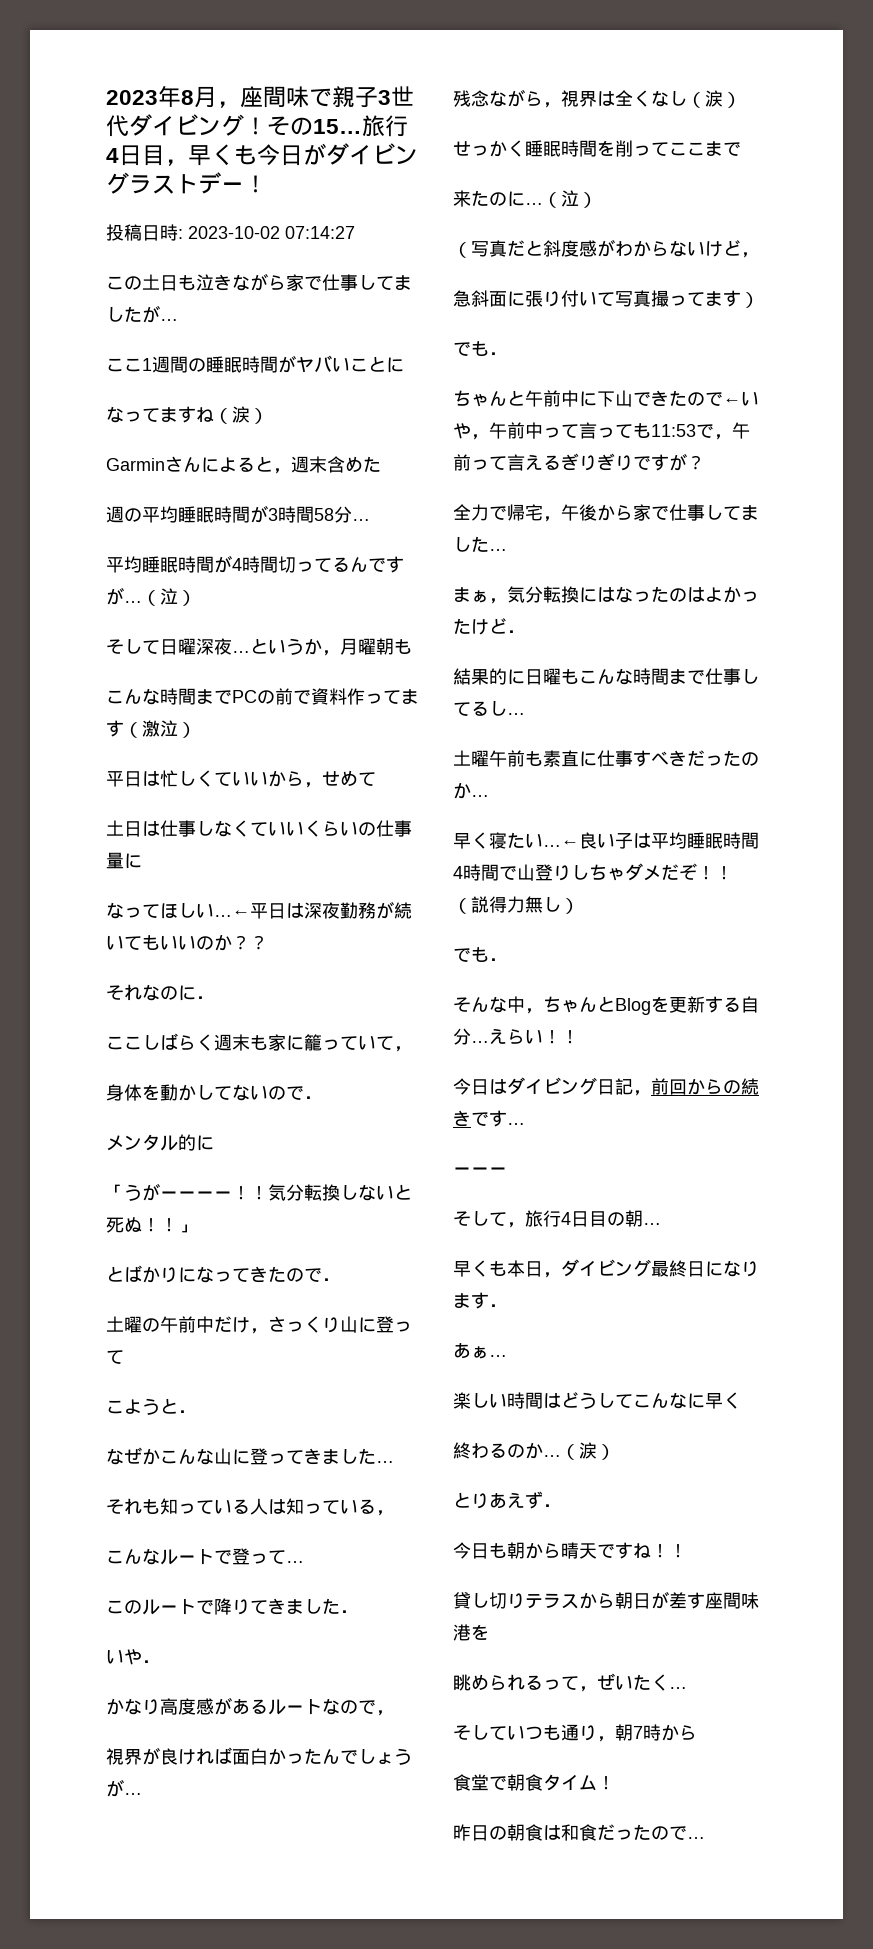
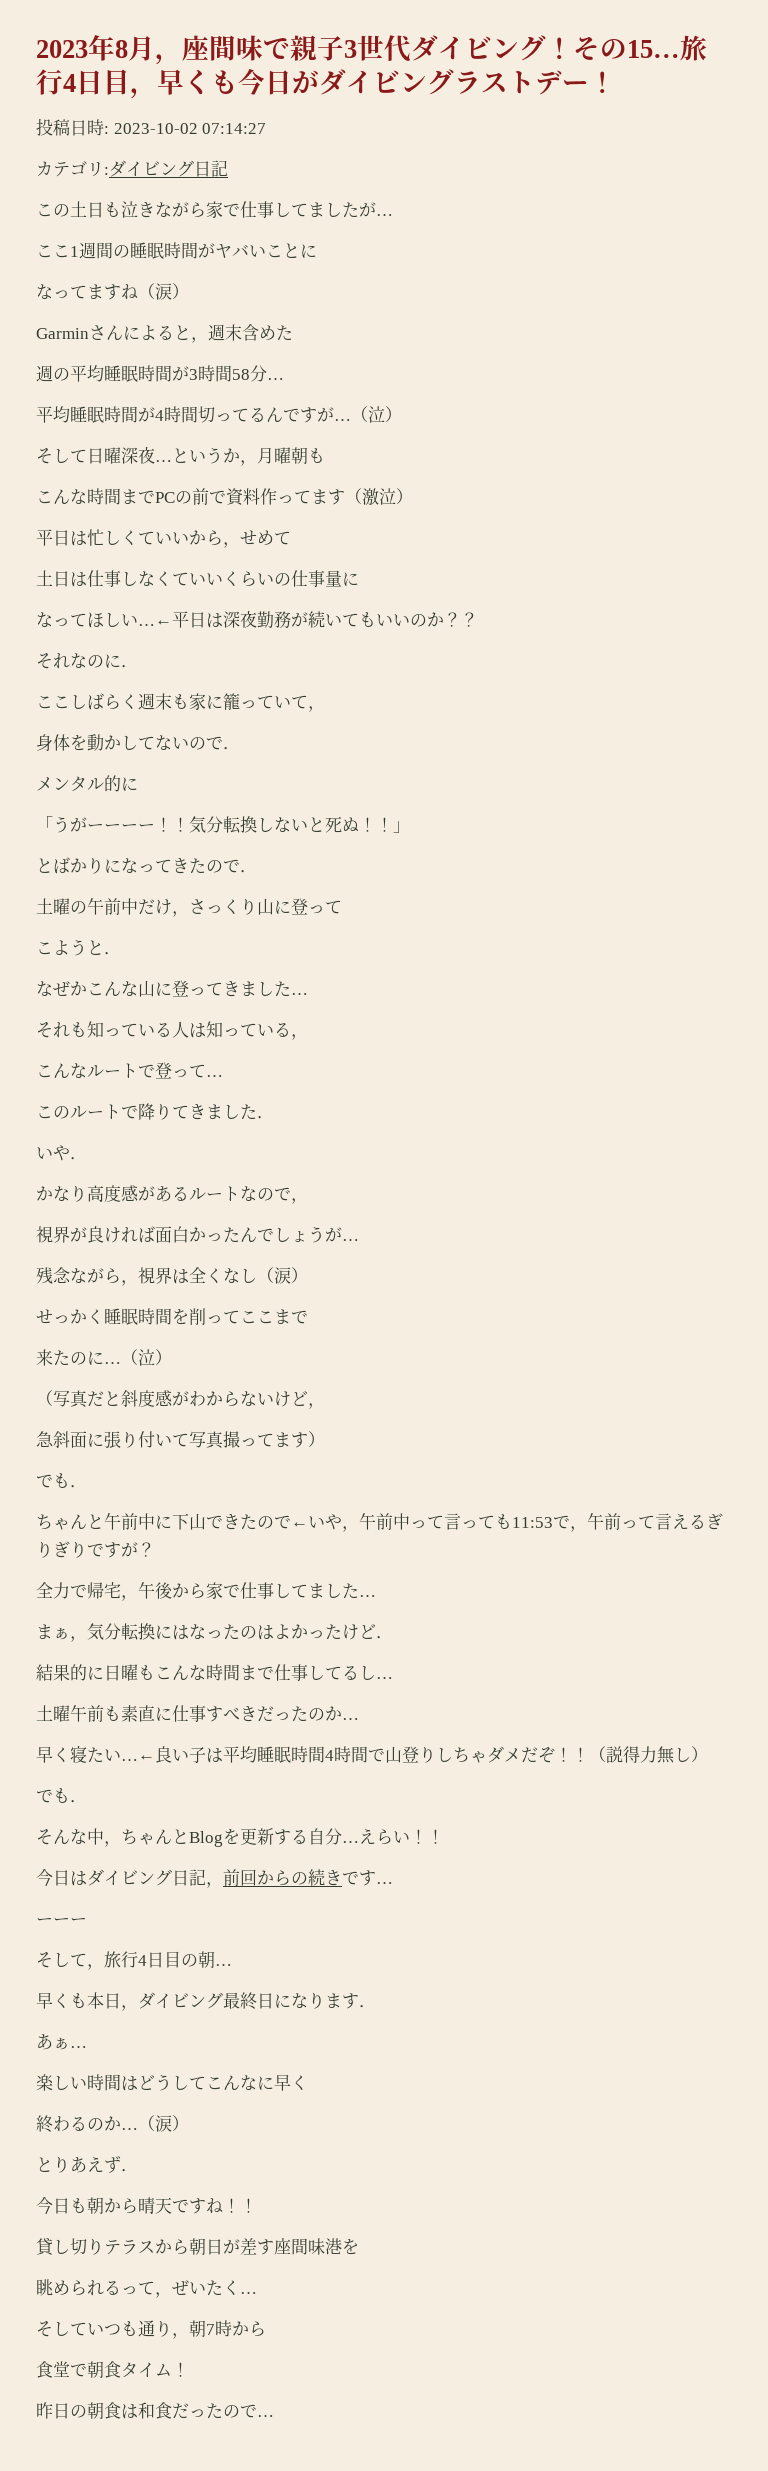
+ カテゴリ:ダイビング日記

